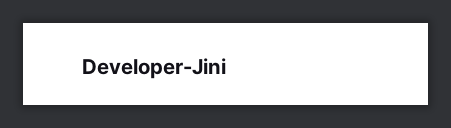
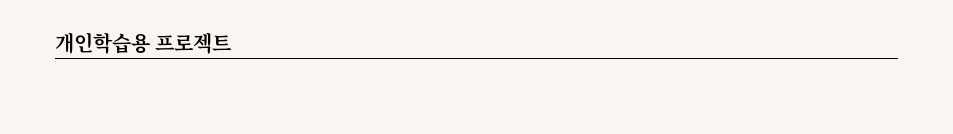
- Developer-Jini
+ 개인학습용 프로젝트

